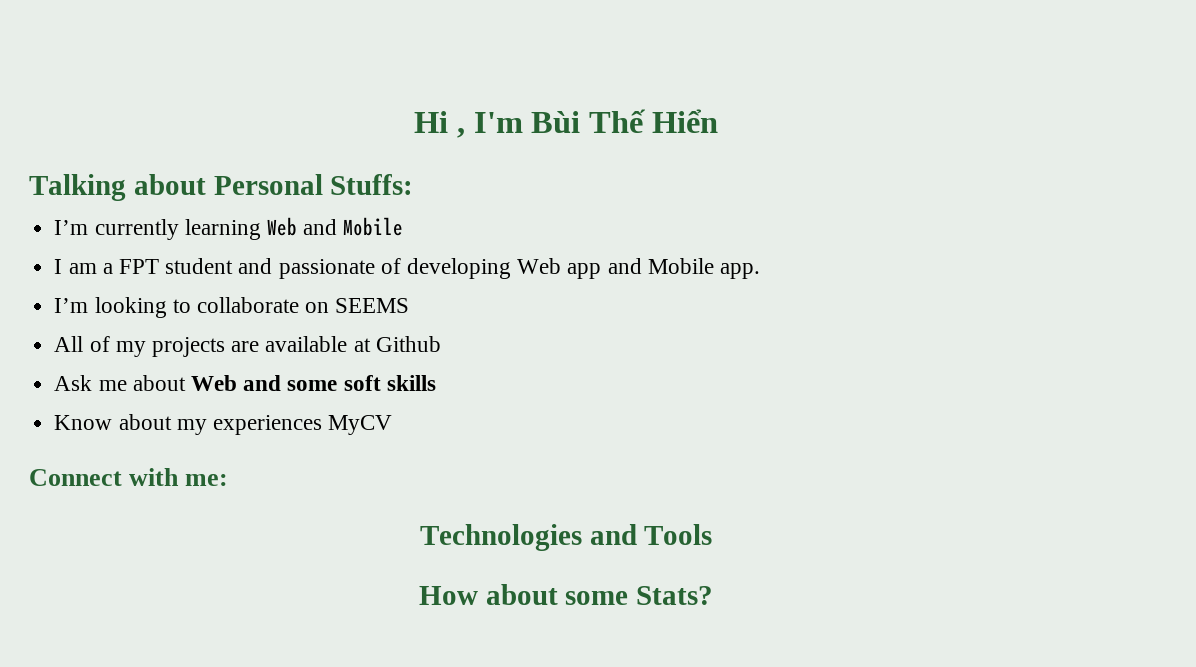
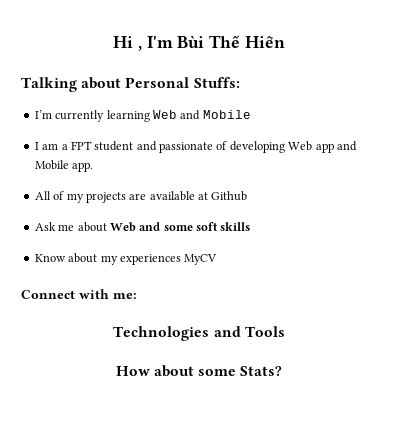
- I’m looking to collaborate on SEEMS

